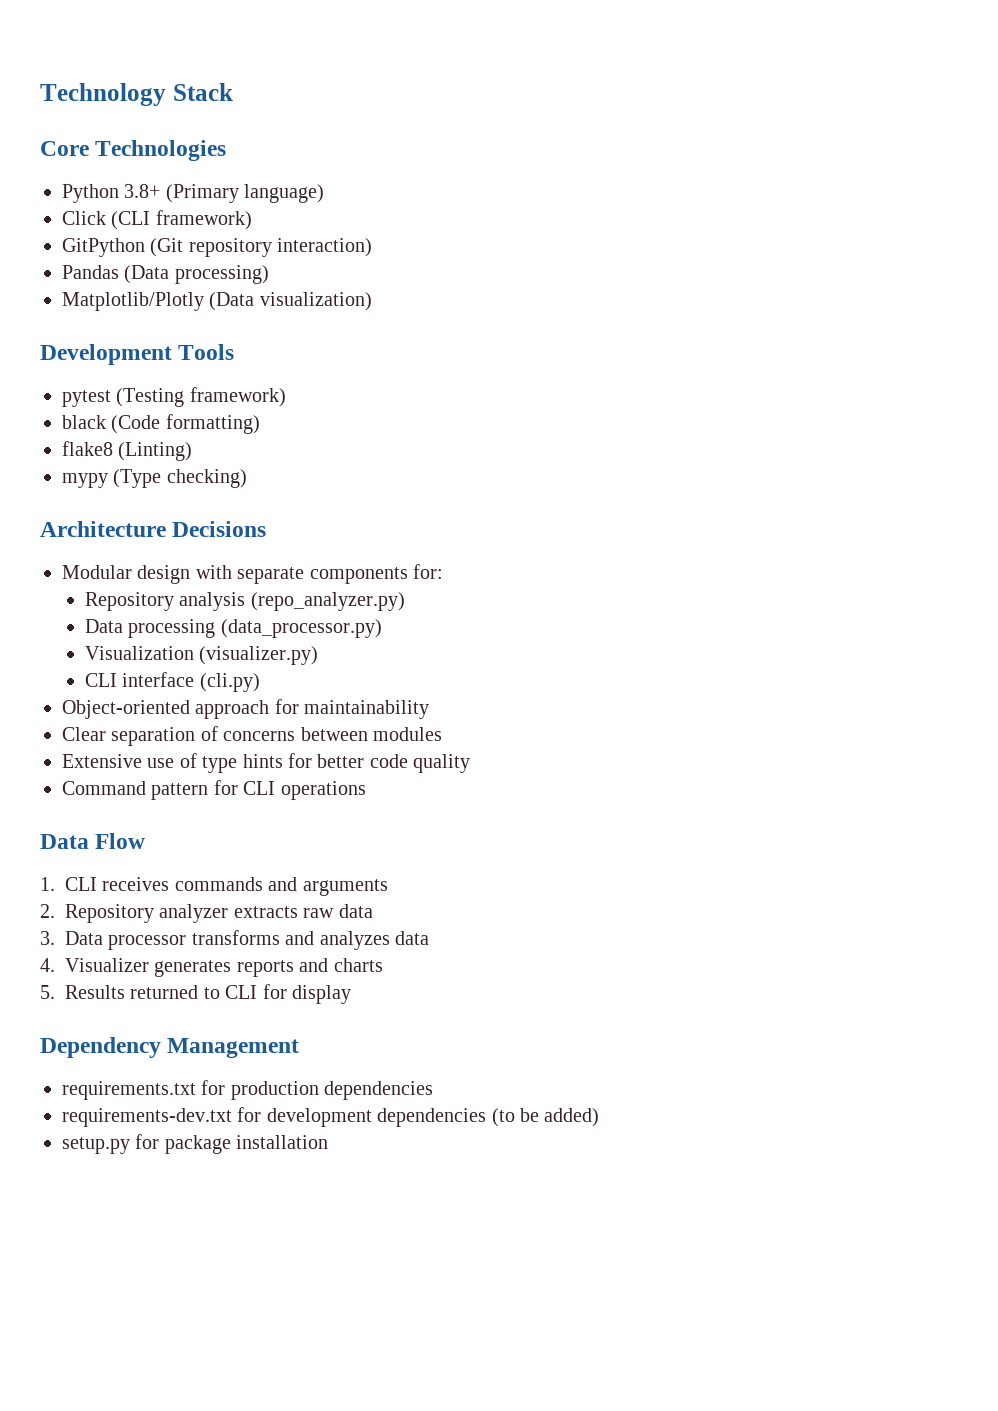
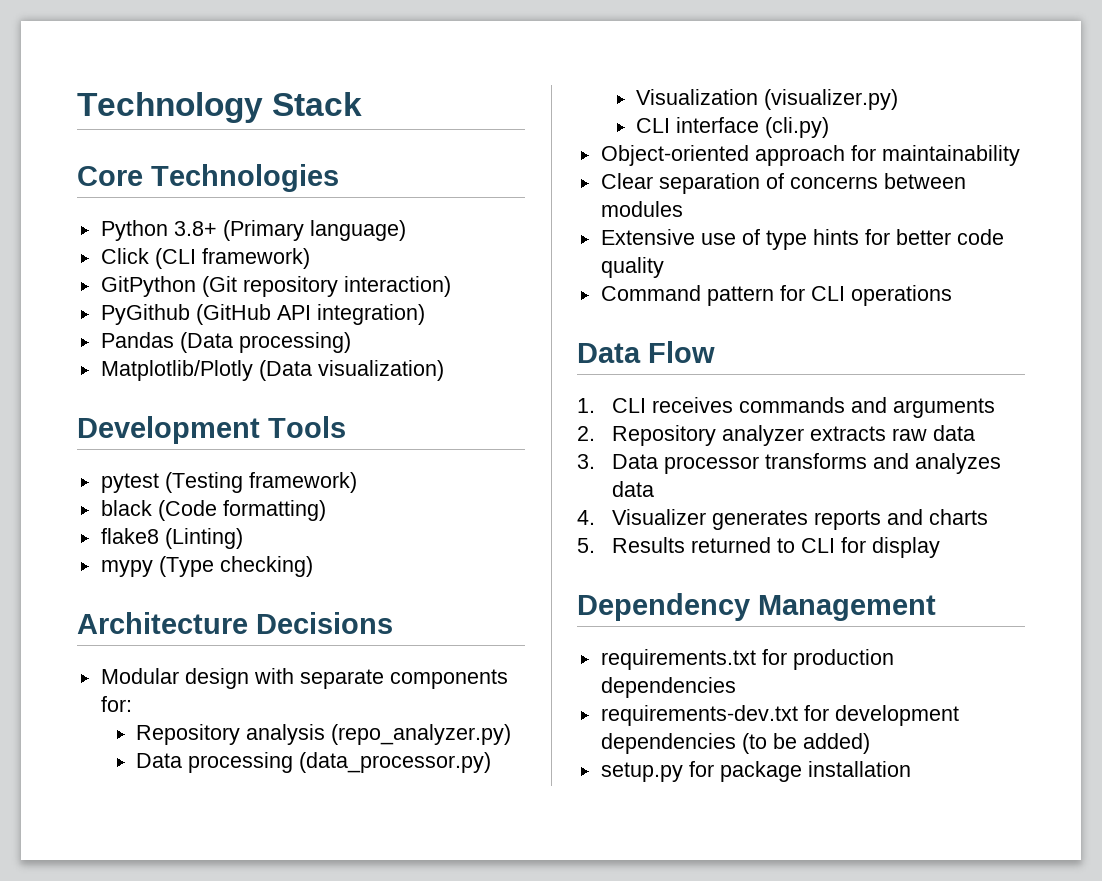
+ PyGithub (GitHub API integration)

